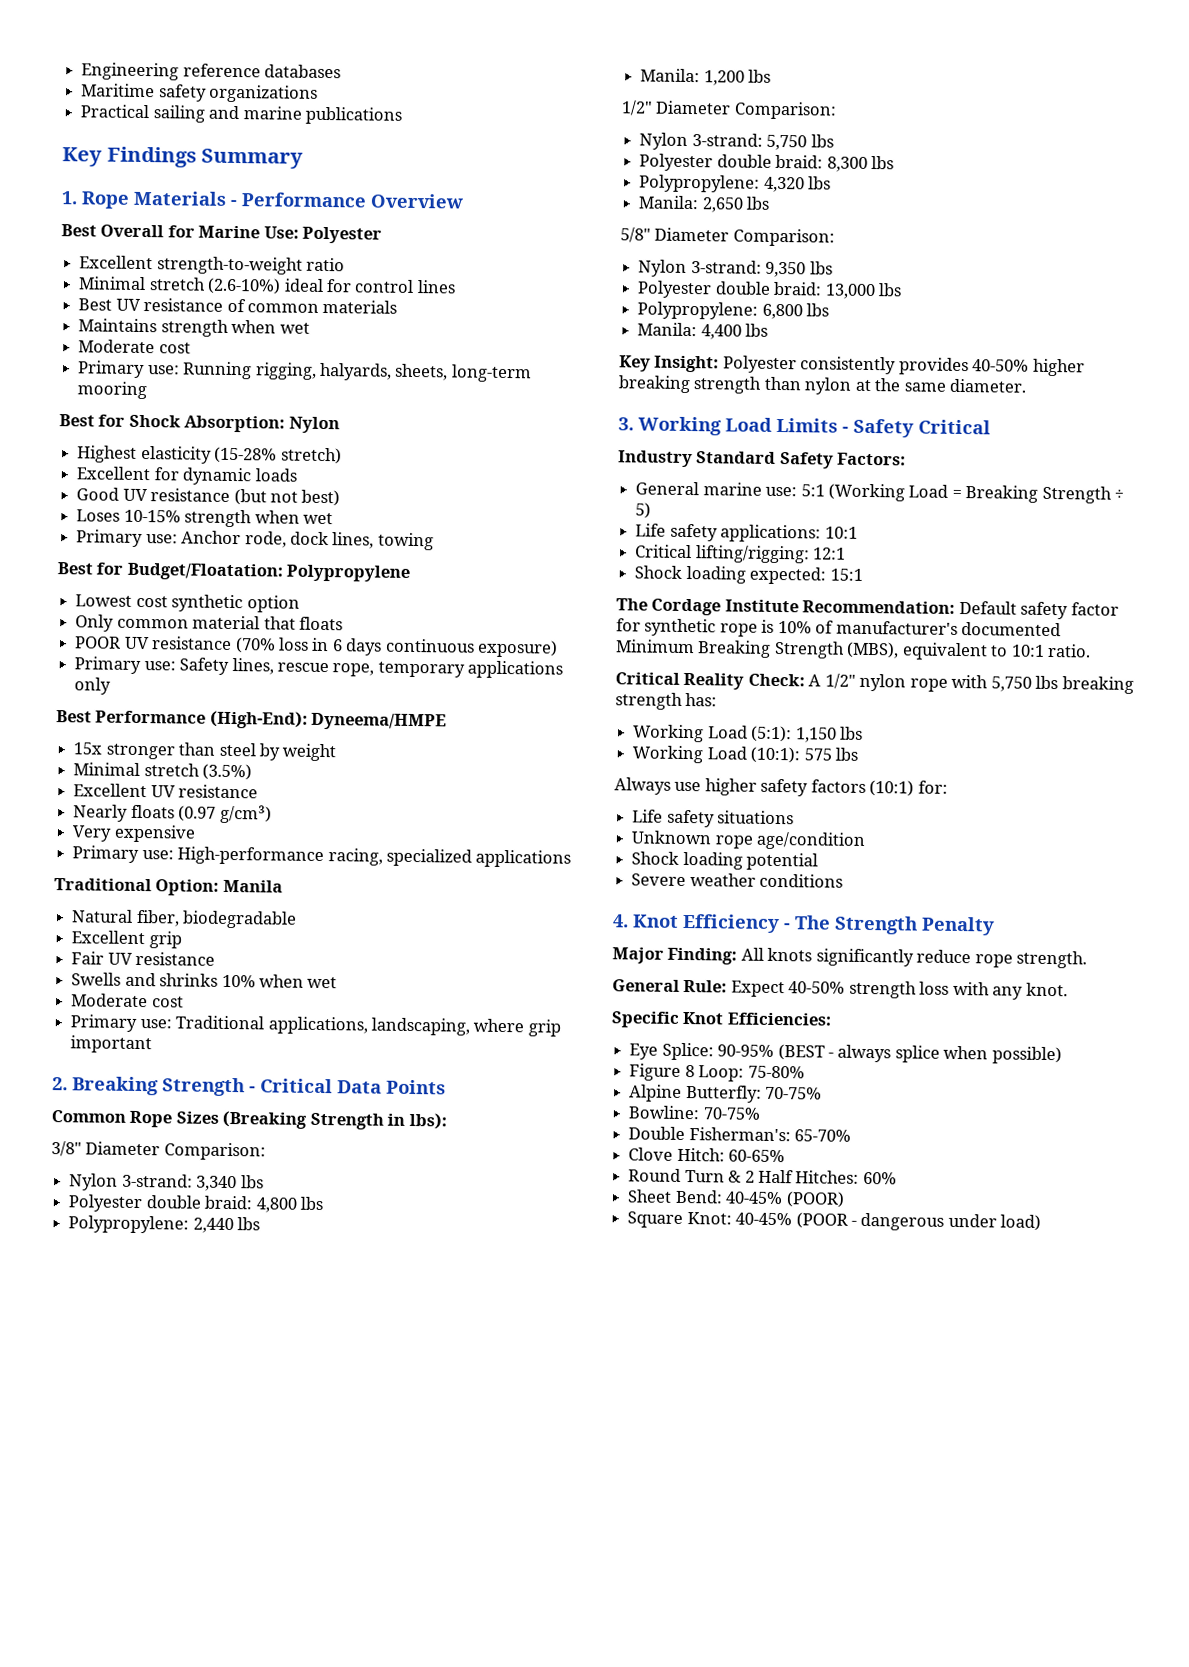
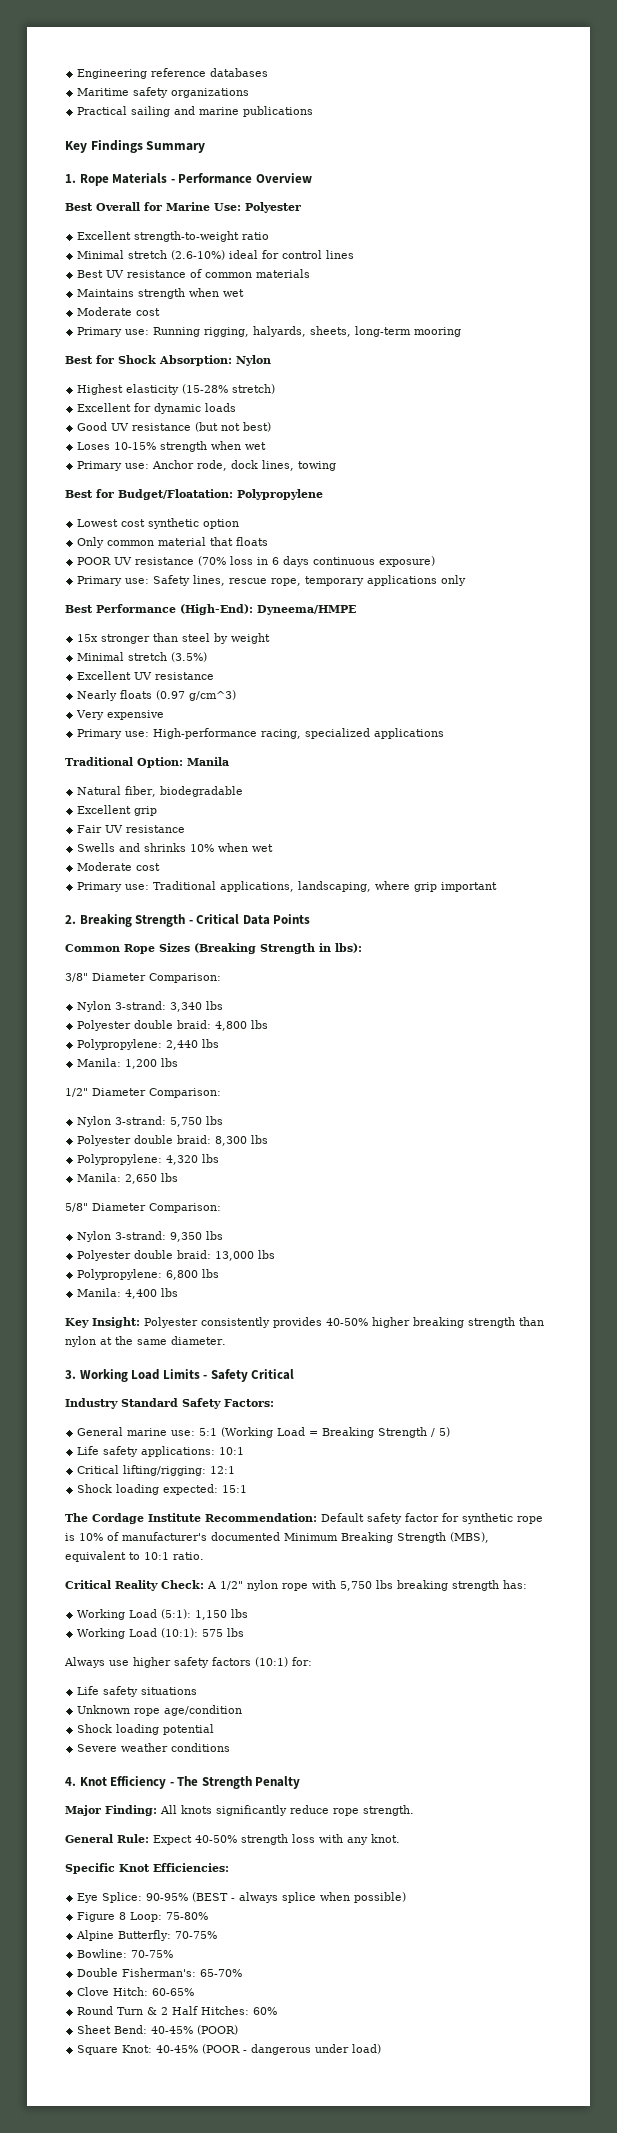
- Nearly floats (0.97 g/cm³)
+ Nearly floats (0.97 g/cm^3)
- General marine use: 5:1 (Working Load = Breaking Strength ÷ 5)
+ General marine use: 5:1 (Working Load = Breaking Strength / 5)

